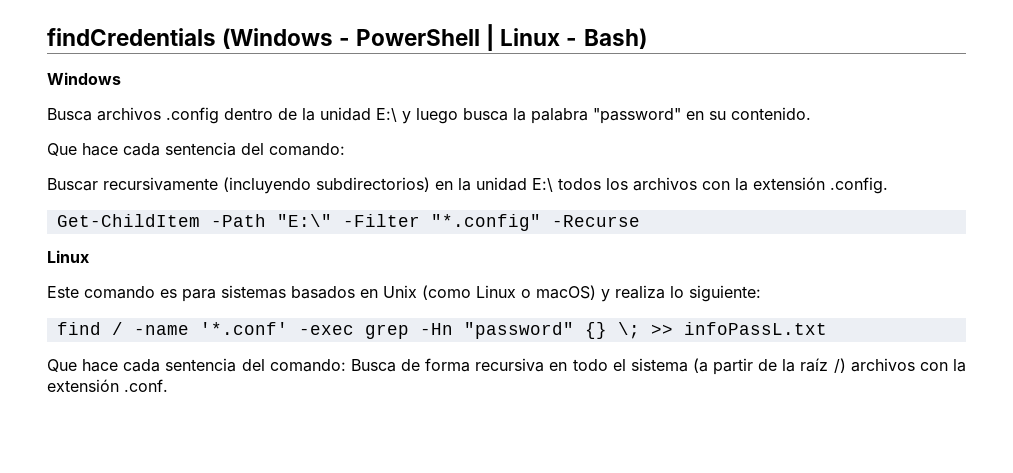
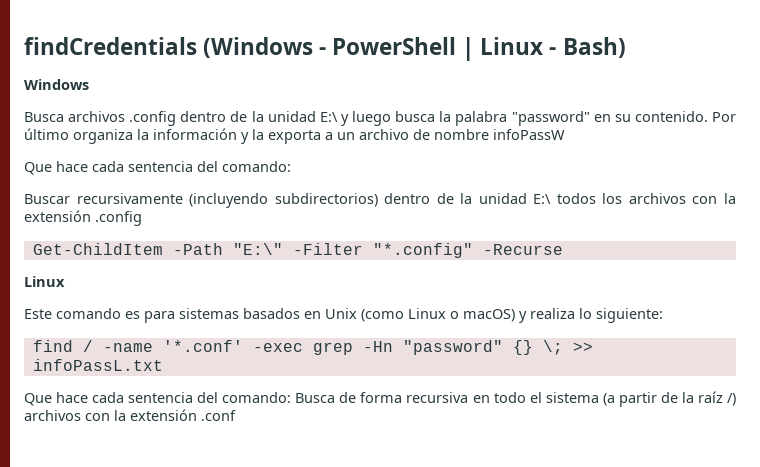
+ Por último organiza la información y la exporta a un archivo de nombre infoPassW
- Buscar recursivamente (incluyendo subdirectorios) en la unidad E:\ todos los archivos con la extensión .config.
+ Buscar recursivamente (incluyendo subdirectorios) dentro de la unidad E:\ todos los archivos con la extensión .config
- Que hace cada sentencia del comando: Busca de forma recursiva en todo el sistema (a partir de la raíz /) archivos con la extensión .conf.
+ Que hace cada sentencia del comando: Busca de forma recursiva en todo el sistema (a partir de la raíz /) archivos con la extensión .conf

